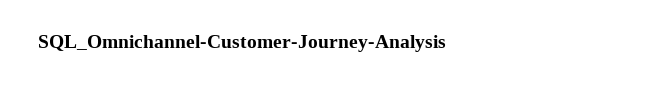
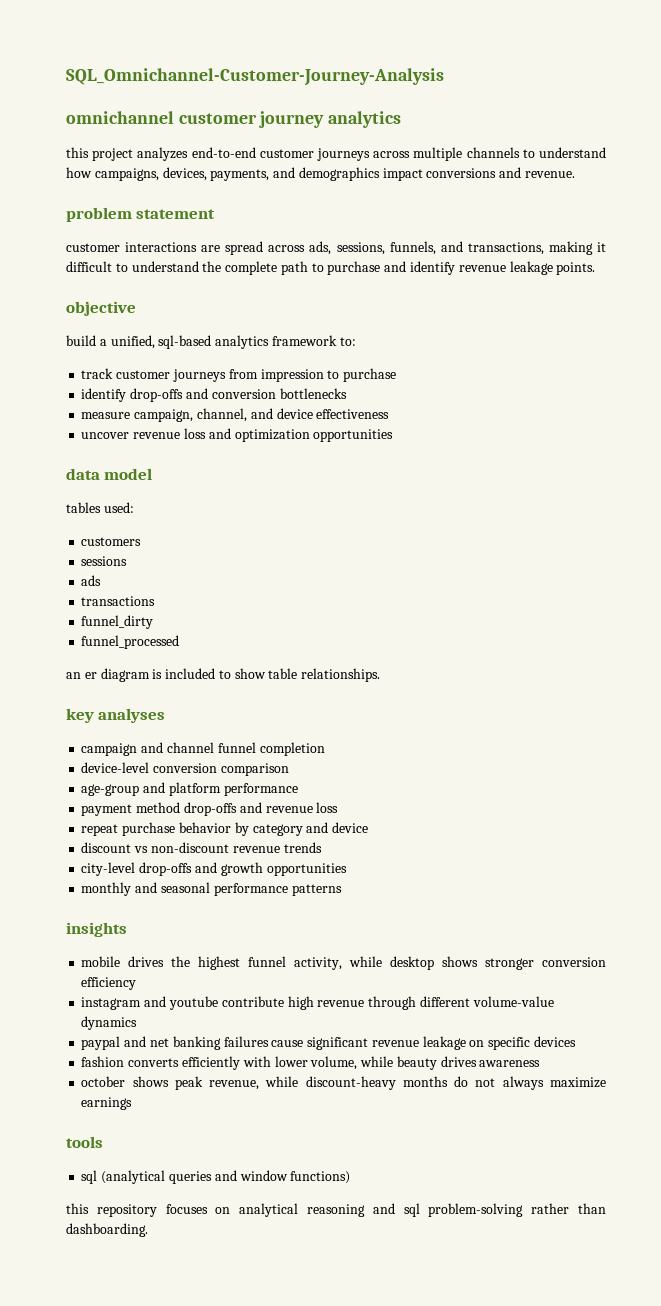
+ omnichannel customer journey analytics
+ this project analyzes end-to-end customer journeys across multiple channels to understand how campaigns, devices, payments, and demographics impact conversions and revenue.
+ problem statement
+ customer interactions are spread across ads, sessions, funnels, and transactions, making it difficult to understand the complete path to purchase and identify revenue leakage points.
+ objective
+ build a unified, sql-based analytics framework to:
+ track customer journeys from impression to purchase
+ identify drop-offs and conversion bottlenecks
+ measure campaign, channel, and device effectiveness
+ uncover revenue loss and optimization opportunities
+ data model
+ tables used:
+ customers
+ sessions
+ ads
+ transactions
+ funnel_dirty
+ funnel_processed
+ an er diagram is included to show table relationships.
+ key analyses
+ campaign and channel funnel completion
+ device-level conversion comparison
+ age-group and platform performance
+ payment method drop-offs and revenue loss
+ repeat purchase behavior by category and device
+ discount vs non-discount revenue trends
+ city-level drop-offs and growth opportunities
+ monthly and seasonal performance patterns
+ insights
+ mobile drives the highest funnel activity, while desktop shows stronger conversion efficiency
+ instagram and youtube contribute high revenue through different volume-value dynamics
+ paypal and net banking failures cause significant revenue leakage on specific devices
+ fashion converts efficiently with lower volume, while beauty drives awareness
+ october shows peak revenue, while discount-heavy months do not always maximize earnings
+ tools
+ sql (analytical queries and window functions)
+ this repository focuses on analytical reasoning and sql problem-solving rather than dashboarding.

